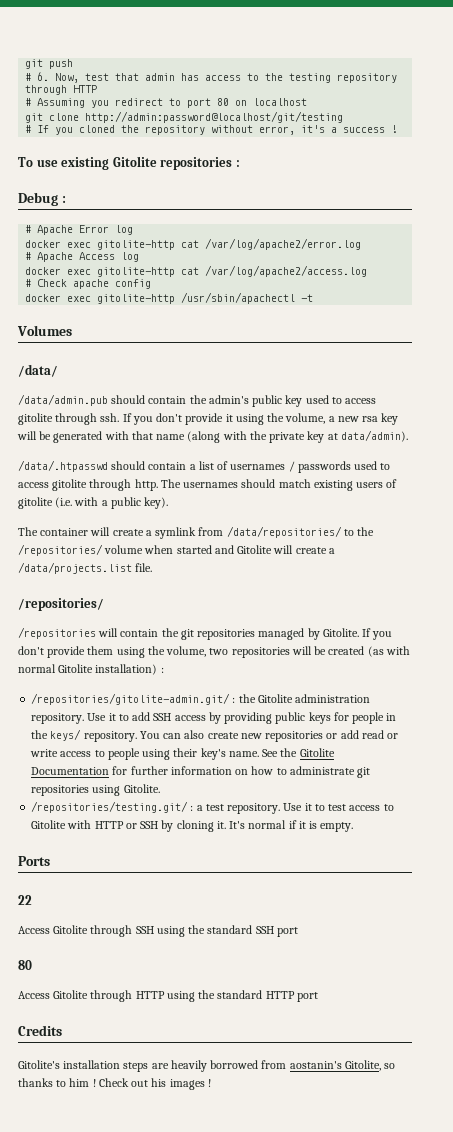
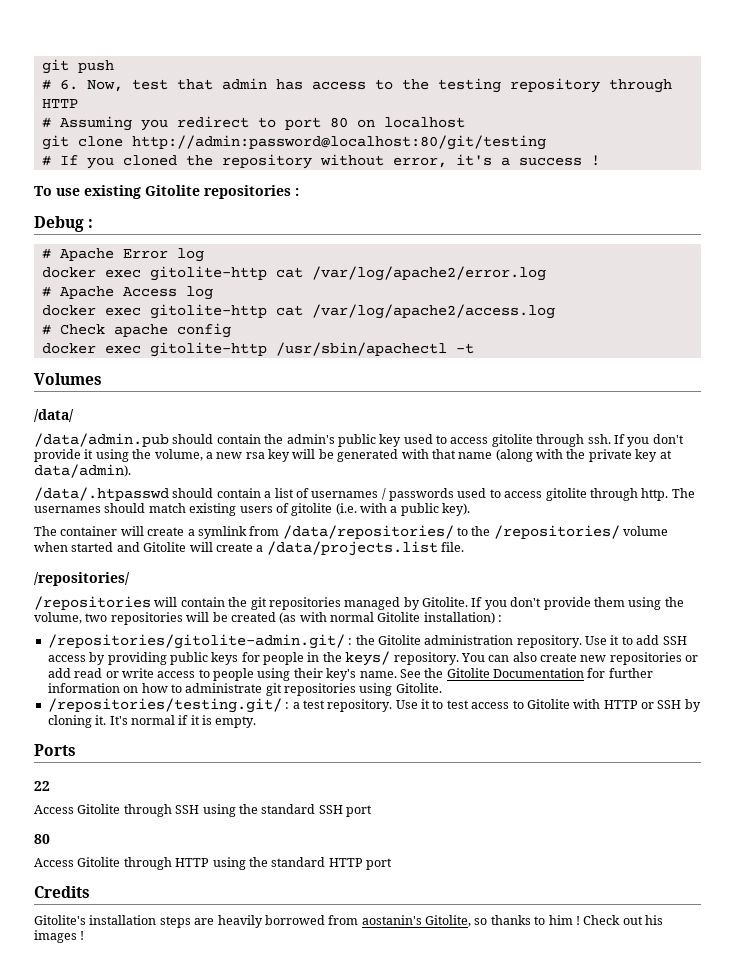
- git clone http://admin:password@localhost/git/testing
+ git clone http://admin:password@localhost:80/git/testing

